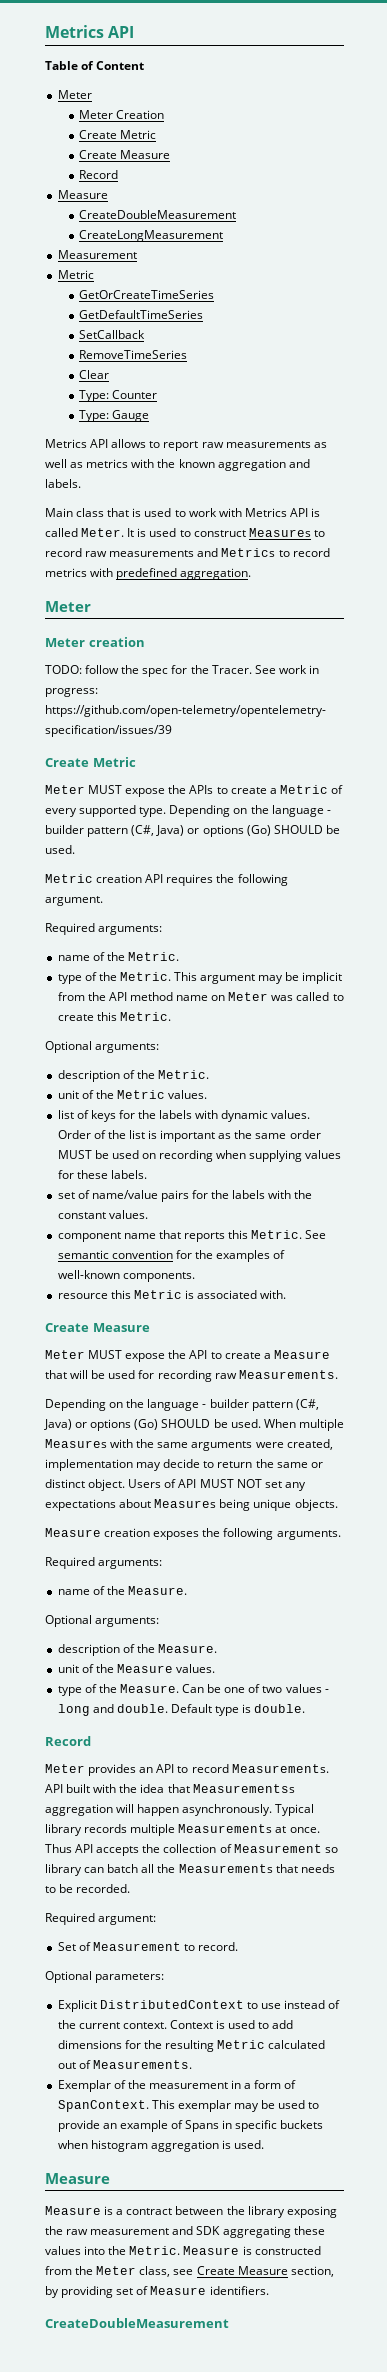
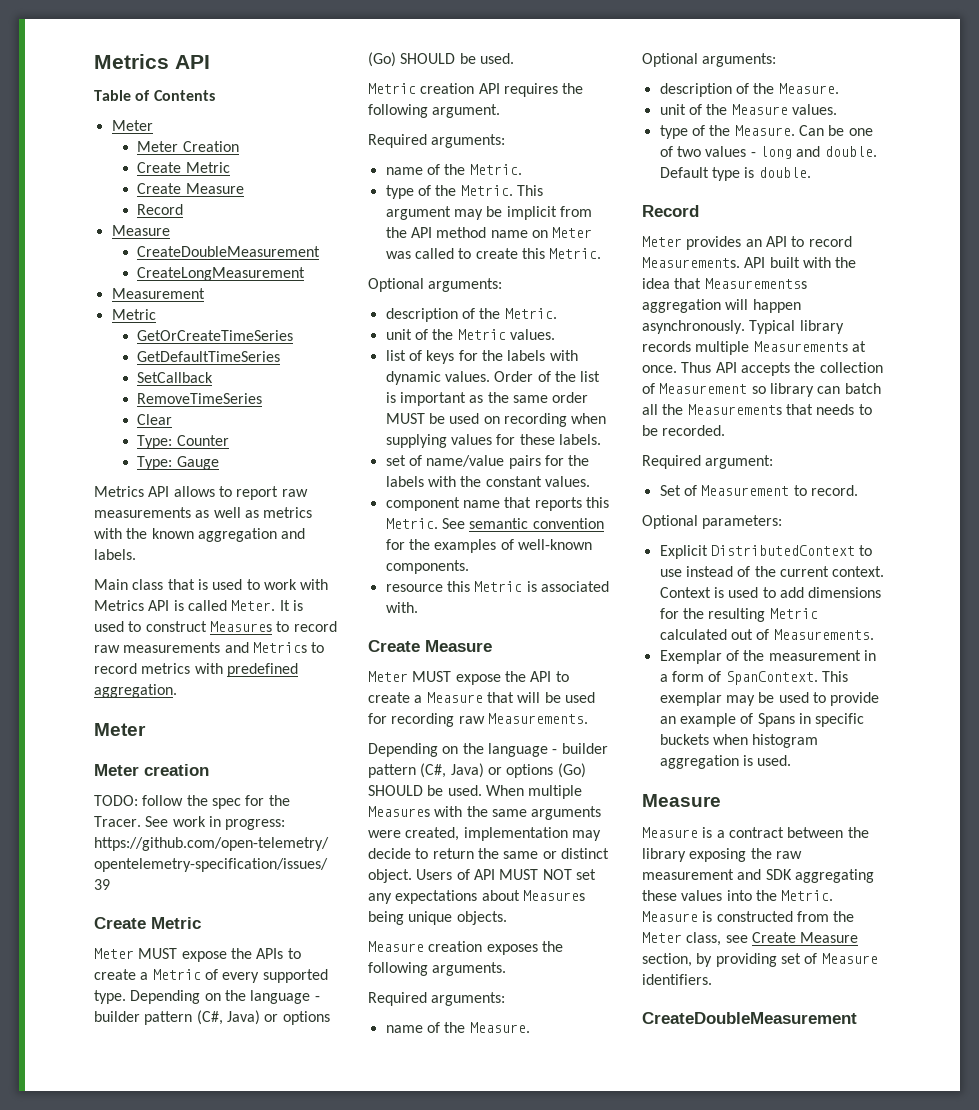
- Table of Content
+ Table of Contents

